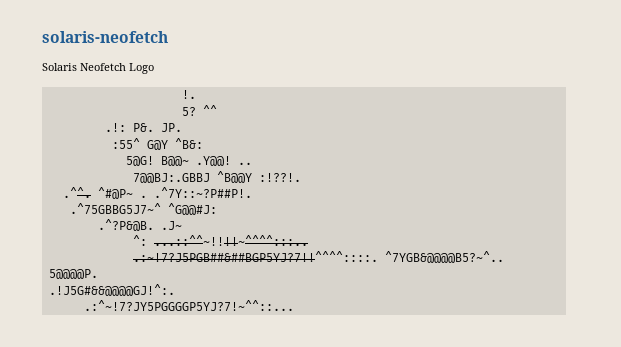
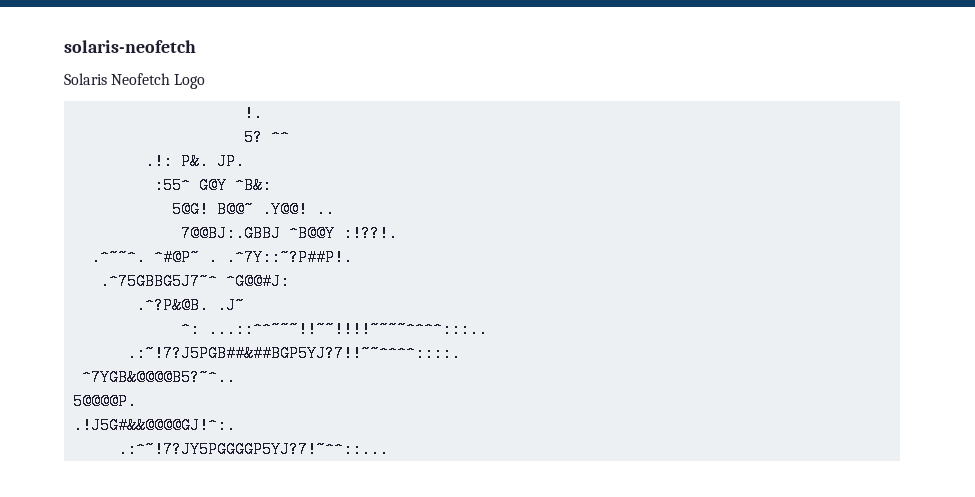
- .^^. ^#@P~ . .^7Y::~?P##P!.
+ .^~~^. ^#@P~ . .^7Y::~?P##P!.
- ^: ...::^^~!!!!~^^^^:::.. .:~!7?J5PGB##&##BGP5YJ?7!!^^^^::::. ^7YGB&@@@@B5?~^..
+ ^: ...::^^~~~!!~~!!!!~~~~^^^^:::..
+ .:~!7?J5PGB##&##BGP5YJ?7!!~~^^^^::::.
+ ^7YGB&@@@@B5?~^..

